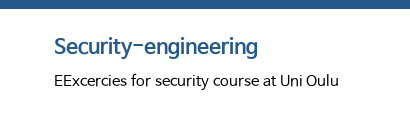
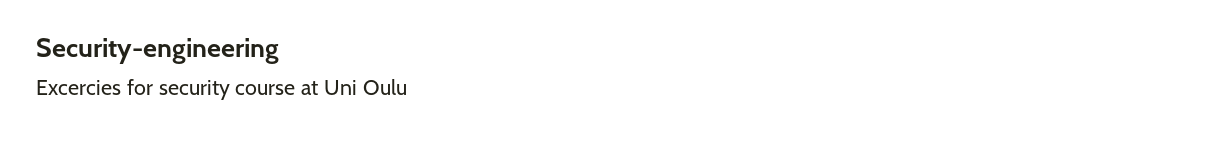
- EExcercies for security course at Uni Oulu
+ Excercies for security course at Uni Oulu

